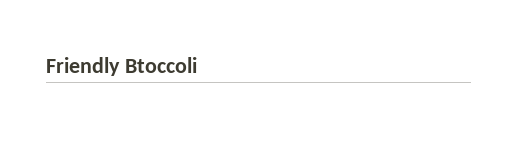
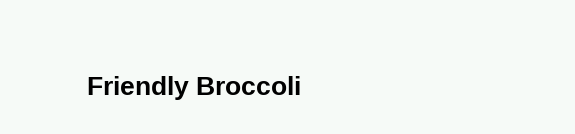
- Friendly Btoccoli
+ Friendly Broccoli

